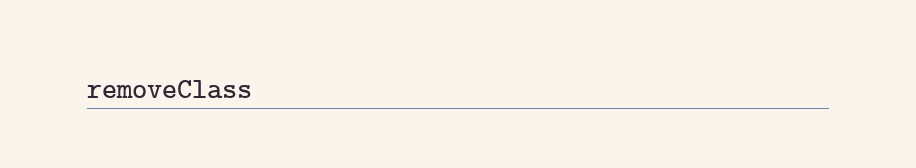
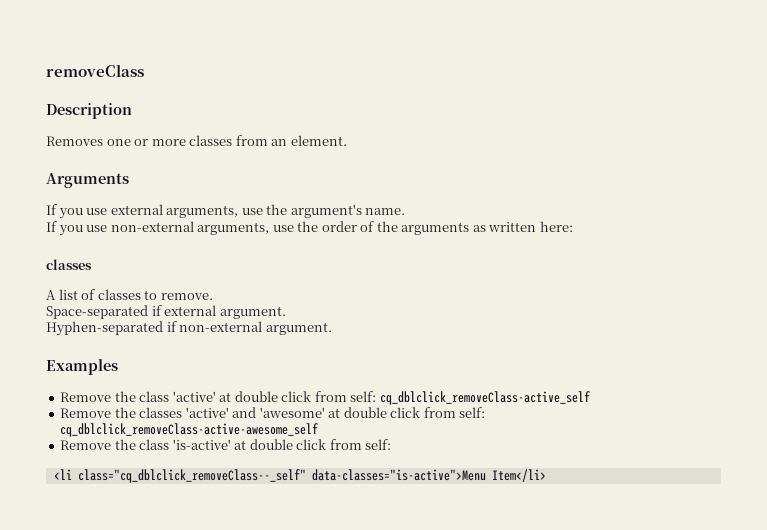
+ Description
+ Removes one or more classes from an element.
+ Arguments
+ If you use external arguments, use the argument's name.
+ If you use non-external arguments, use the order of the arguments as written here:
+ classes
+ A list of classes to remove.
+ Space-separated if external argument.
+ Hyphen-separated if non-external argument.
+ Examples
+ Remove the class 'active' at double click from self: cq_dblclick_removeClass-active_self
+ Remove the classes 'active' and 'awesome' at double click from self: cq_dblclick_removeClass-active-awesome_self
+ Remove the class 'is-active' at double click from self:
+ <li class="cq_dblclick_removeClass--_self" data-classes="is-active">Menu Item</li>

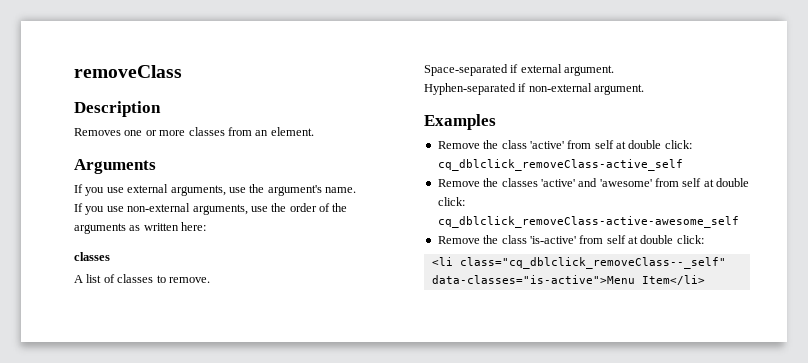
- Remove the class 'active' at double click from self: cq_dblclick_removeClass-active_self
+ Remove the class 'active' from self at double click: cq_dblclick_removeClass-active_self
- Remove the classes 'active' and 'awesome' at double click from self: cq_dblclick_removeClass-active-awesome_self
+ Remove the classes 'active' and 'awesome' from self at double click: cq_dblclick_removeClass-active-awesome_self
- Remove the class 'is-active' at double click from self:
+ Remove the class 'is-active' from self at double click:

